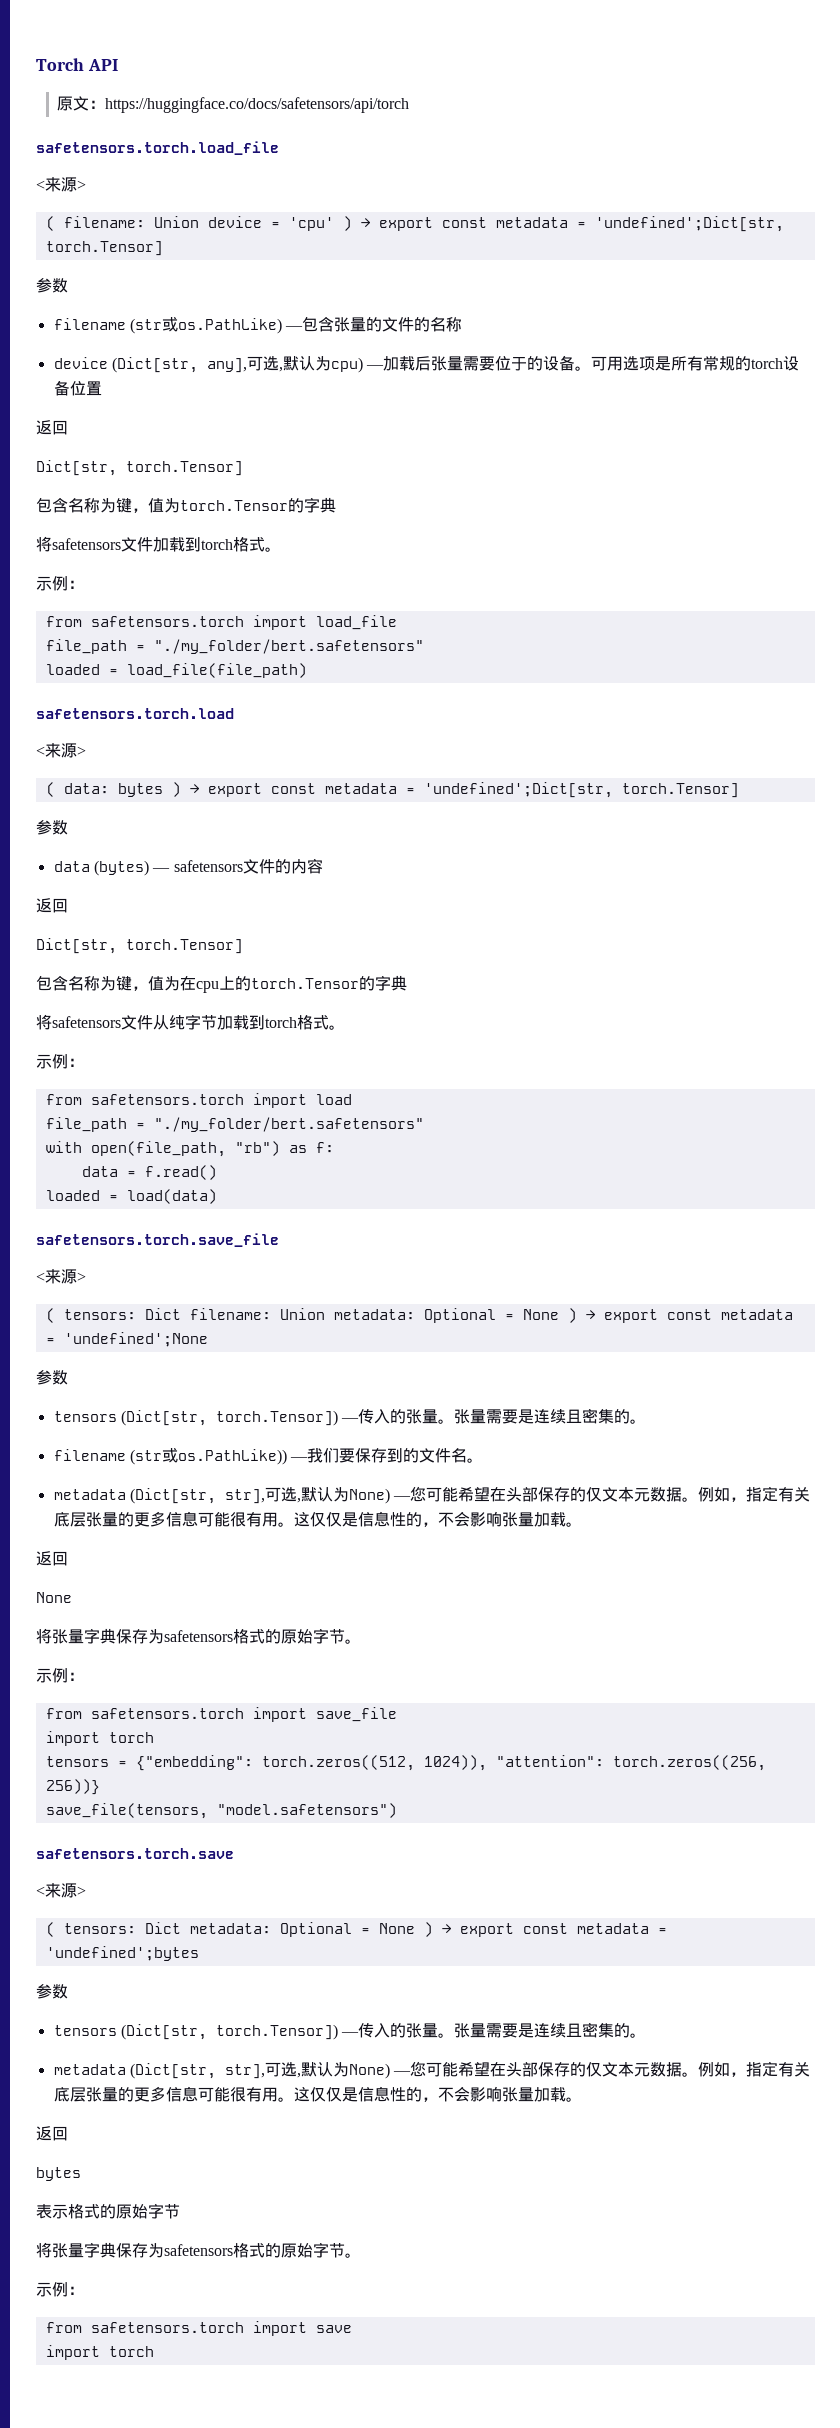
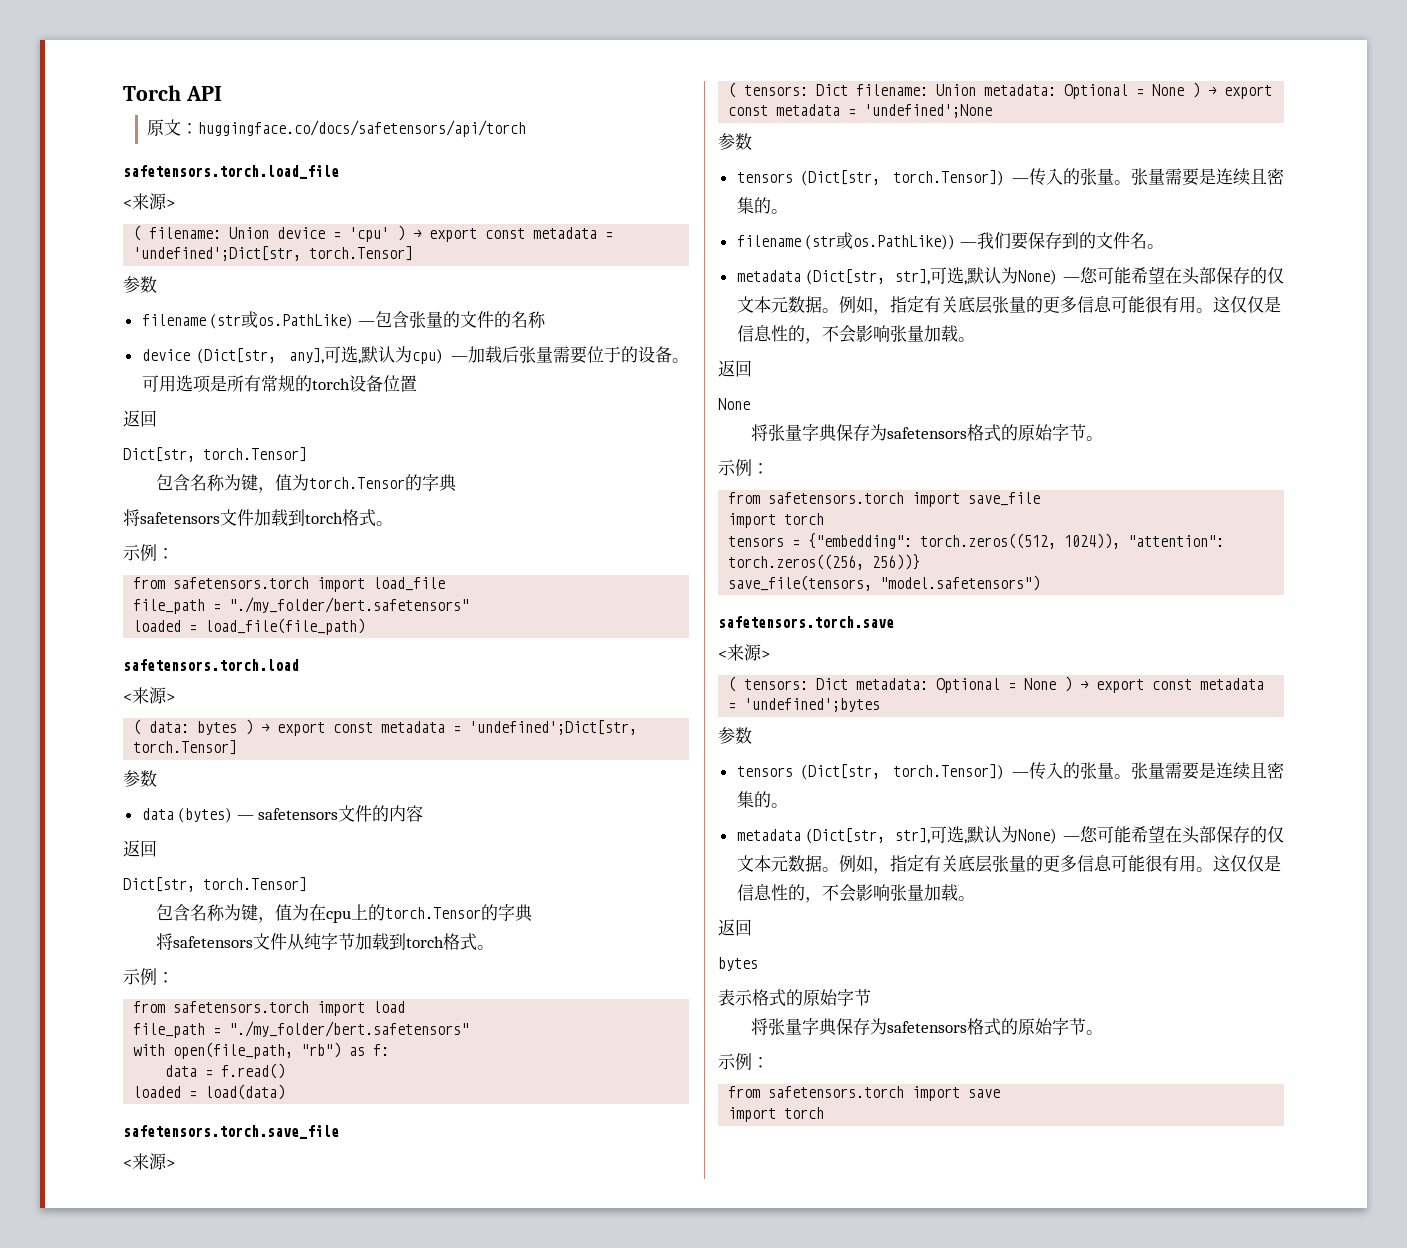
- 原文：https://huggingface.co/docs/safetensors/api/torch
+ 原文：huggingface.co/docs/safetensors/api/torch

